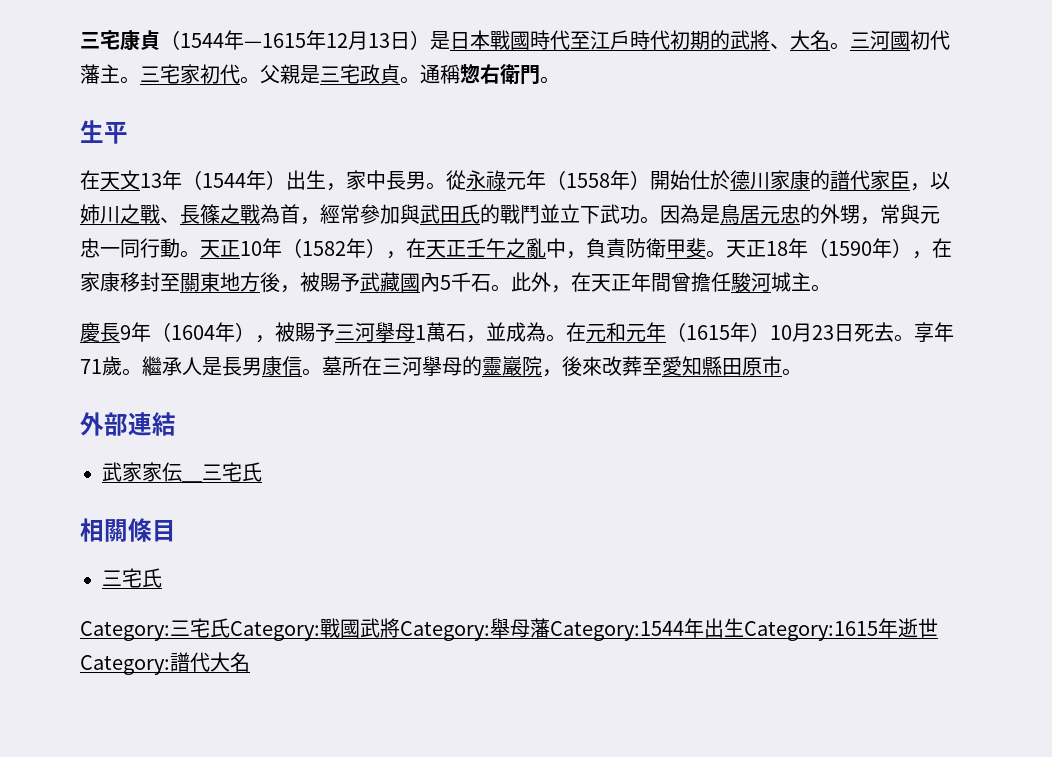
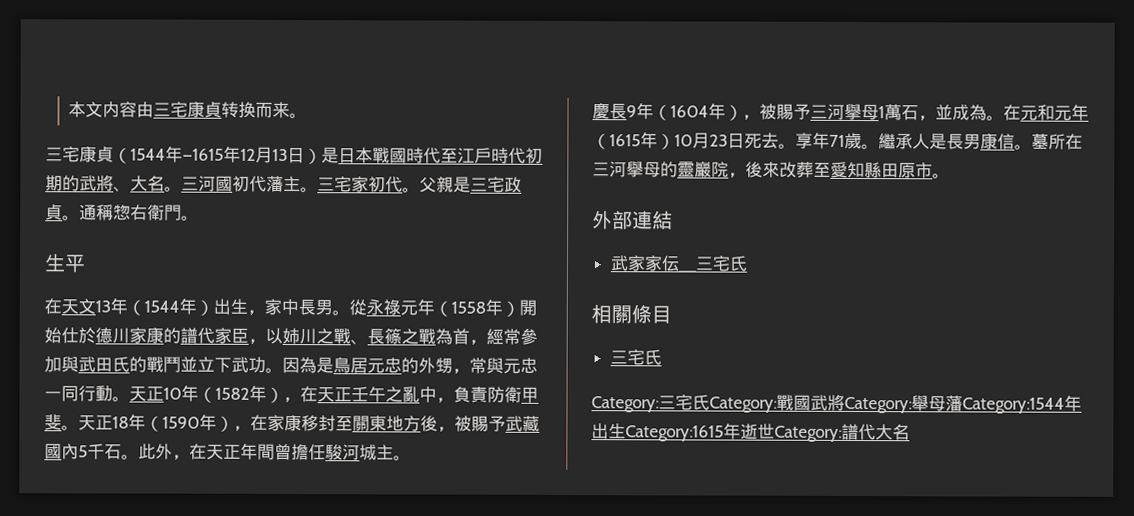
+ 本文内容由三宅康貞转换而来。

